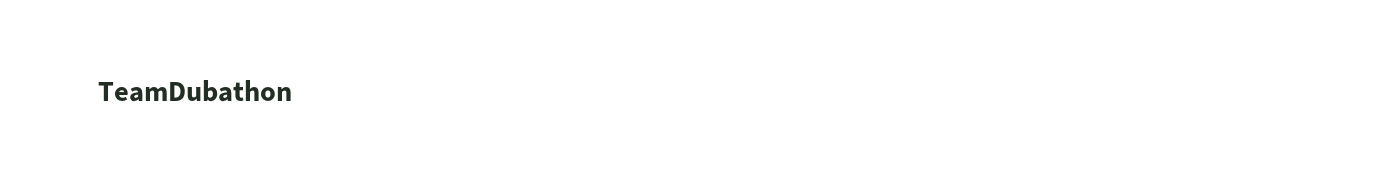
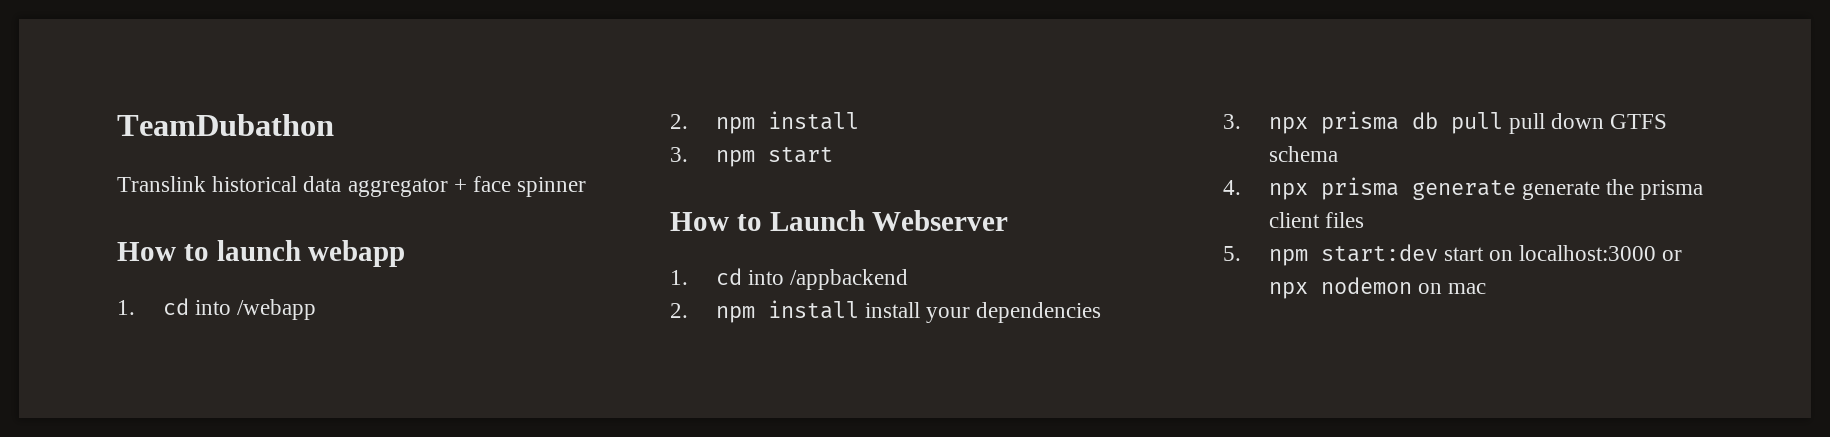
+ Translink historical data aggregator + face spinner
+ How to launch webapp
+ 1. cd into /webapp
+ 2. npm install
+ 3. npm start
+ How to Launch Webserver
+ 1. cd into /appbackend
+ 2. npm install install your dependencies
+ 3. npx prisma db pull pull down GTFS schema
+ 4. npx prisma generate generate the prisma client files
+ 5. npm start:dev start on localhost:3000 or npx nodemon on mac

